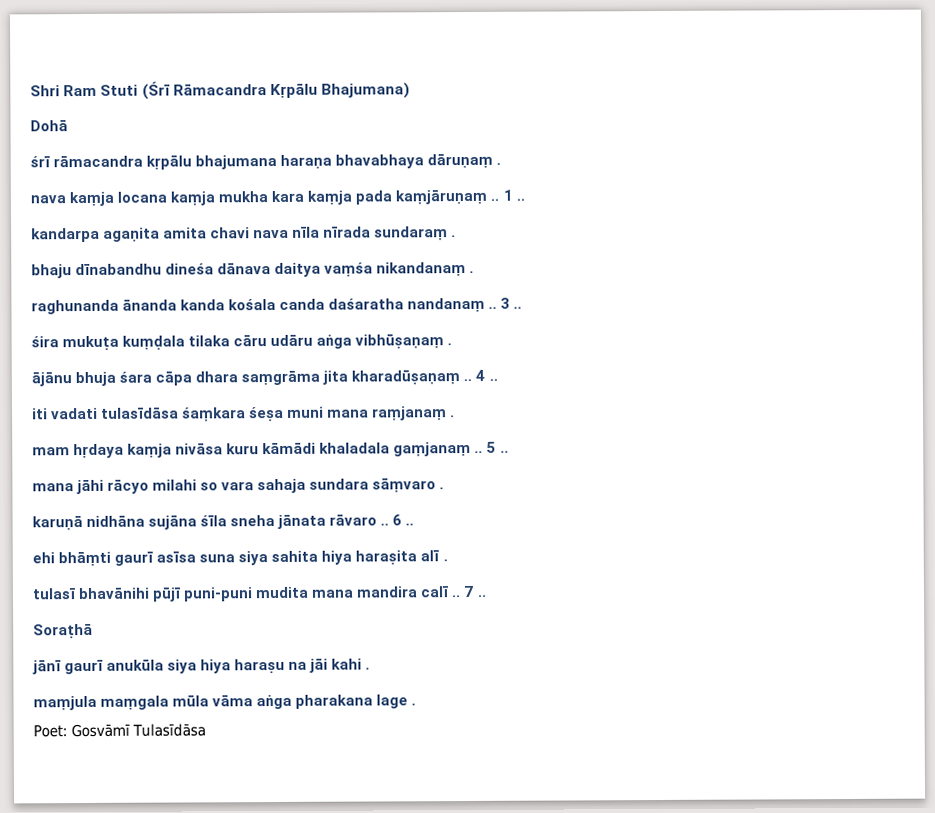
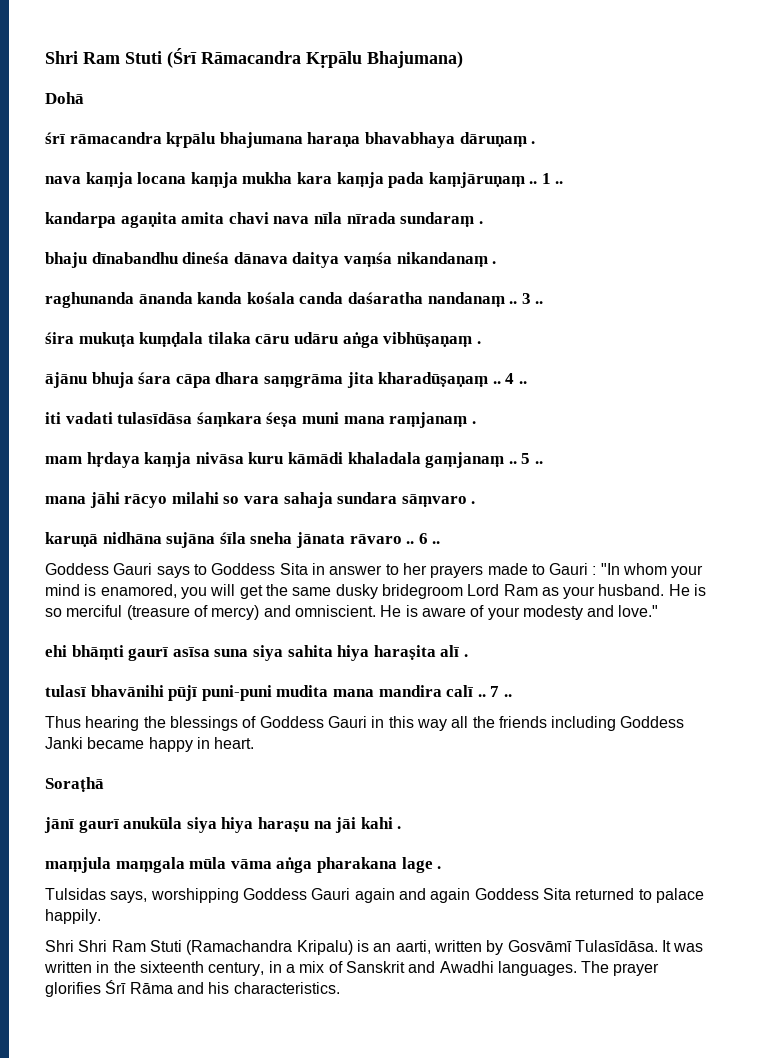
+ Goddess Gauri says to Goddess Sita in answer to her prayers made to Gauri : "In whom your mind is enamored, you will get the same dusky bridegroom Lord Ram as your husband. He is so merciful (treasure of mercy) and omniscient. He is aware of your modesty and love."
+ Thus hearing the blessings of Goddess Gauri in this way all the friends including Goddess Janki became happy in heart.
- Poet: Gosvāmī Tulasīdāsa
+ Tulsidas says, worshipping Goddess Gauri again and again Goddess Sita returned to palace happily.
+ Shri Shri Ram Stuti (Ramachandra Kripalu) is an aarti, written by Gosvāmī Tulasīdāsa. It was written in the sixteenth century, in a mix of Sanskrit and Awadhi languages. The prayer glorifies Śrī Rāma and his characteristics.

